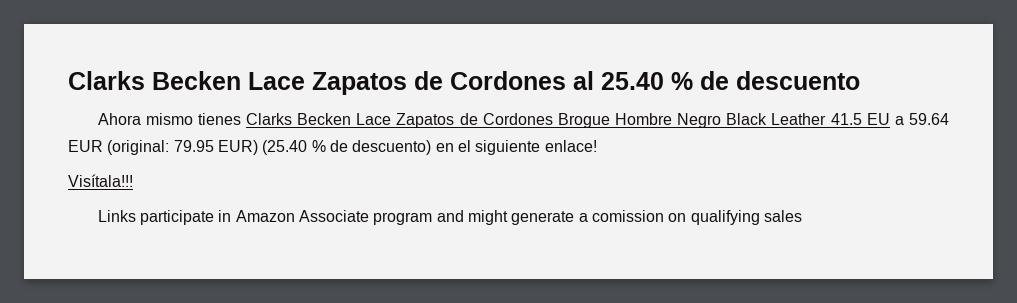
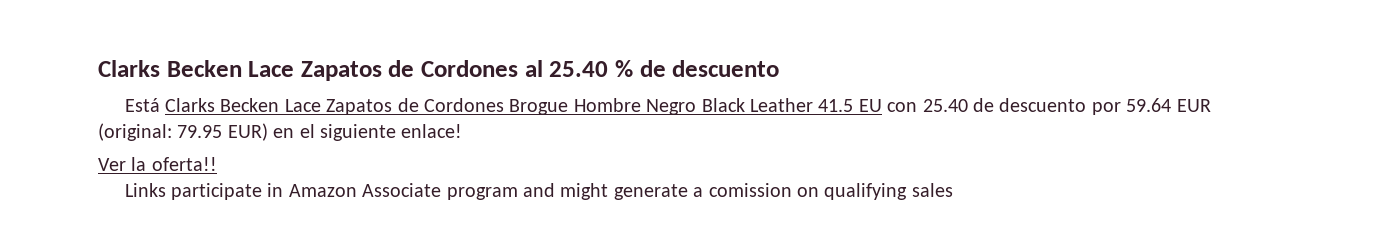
- Ahora mismo tienes Clarks Becken Lace Zapatos de Cordones Brogue Hombre Negro Black Leather 41.5 EU a 59.64 EUR (original: 79.95 EUR) (25.40 % de descuento) en el siguiente enlace!
+ Está Clarks Becken Lace Zapatos de Cordones Brogue Hombre Negro Black Leather 41.5 EU con 25.40 de descuento por 59.64 EUR (original: 79.95 EUR) en el siguiente enlace!
- Visítala!!!
+ Ver la oferta!!

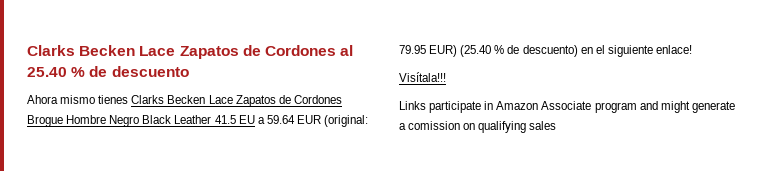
- Está Clarks Becken Lace Zapatos de Cordones Brogue Hombre Negro Black Leather 41.5 EU con 25.40 de descuento por 59.64 EUR (original: 79.95 EUR) en el siguiente enlace!
+ Ahora mismo tienes Clarks Becken Lace Zapatos de Cordones Brogue Hombre Negro Black Leather 41.5 EU a 59.64 EUR (original: 79.95 EUR) (25.40 % de descuento) en el siguiente enlace!
- Ver la oferta!!
+ Visítala!!!

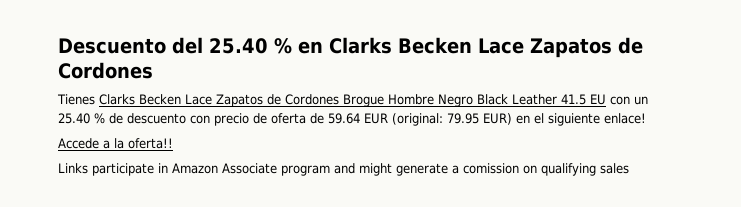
- Clarks Becken Lace Zapatos de Cordones al 25.40 % de descuento
- Ahora mismo tienes Clarks Becken Lace Zapatos de Cordones Brogue Hombre Negro Black Leather 41.5 EU a 59.64 EUR (original: 79.95 EUR) (25.40 % de descuento) en el siguiente enlace!
+ Descuento del 25.40 % en Clarks Becken Lace Zapatos de Cordones
+ Tienes Clarks Becken Lace Zapatos de Cordones Brogue Hombre Negro Black Leather 41.5 EU con un 25.40 % de descuento con precio de oferta de 59.64 EUR (original: 79.95 EUR) en el siguiente enlace!
- Visítala!!!
+ Accede a la oferta!!

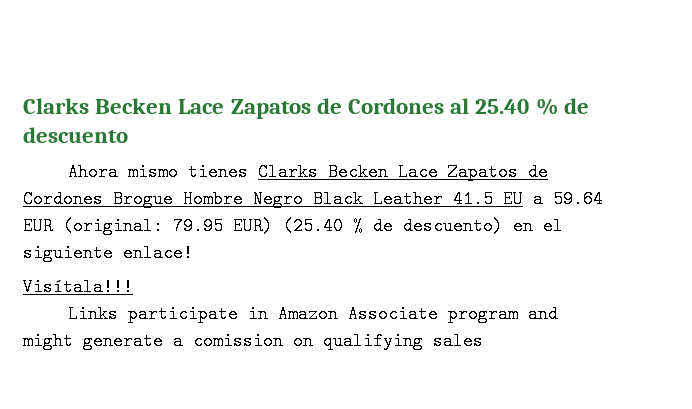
- Descuento del 25.40 % en Clarks Becken Lace Zapatos de Cordones
- Tienes Clarks Becken Lace Zapatos de Cordones Brogue Hombre Negro Black Leather 41.5 EU con un 25.40 % de descuento con precio de oferta de 59.64 EUR (original: 79.95 EUR) en el siguiente enlace!
+ Clarks Becken Lace Zapatos de Cordones al 25.40 % de descuento
+ Ahora mismo tienes Clarks Becken Lace Zapatos de Cordones Brogue Hombre Negro Black Leather 41.5 EU a 59.64 EUR (original: 79.95 EUR) (25.40 % de descuento) en el siguiente enlace!
- Accede a la oferta!!
+ Visítala!!!

